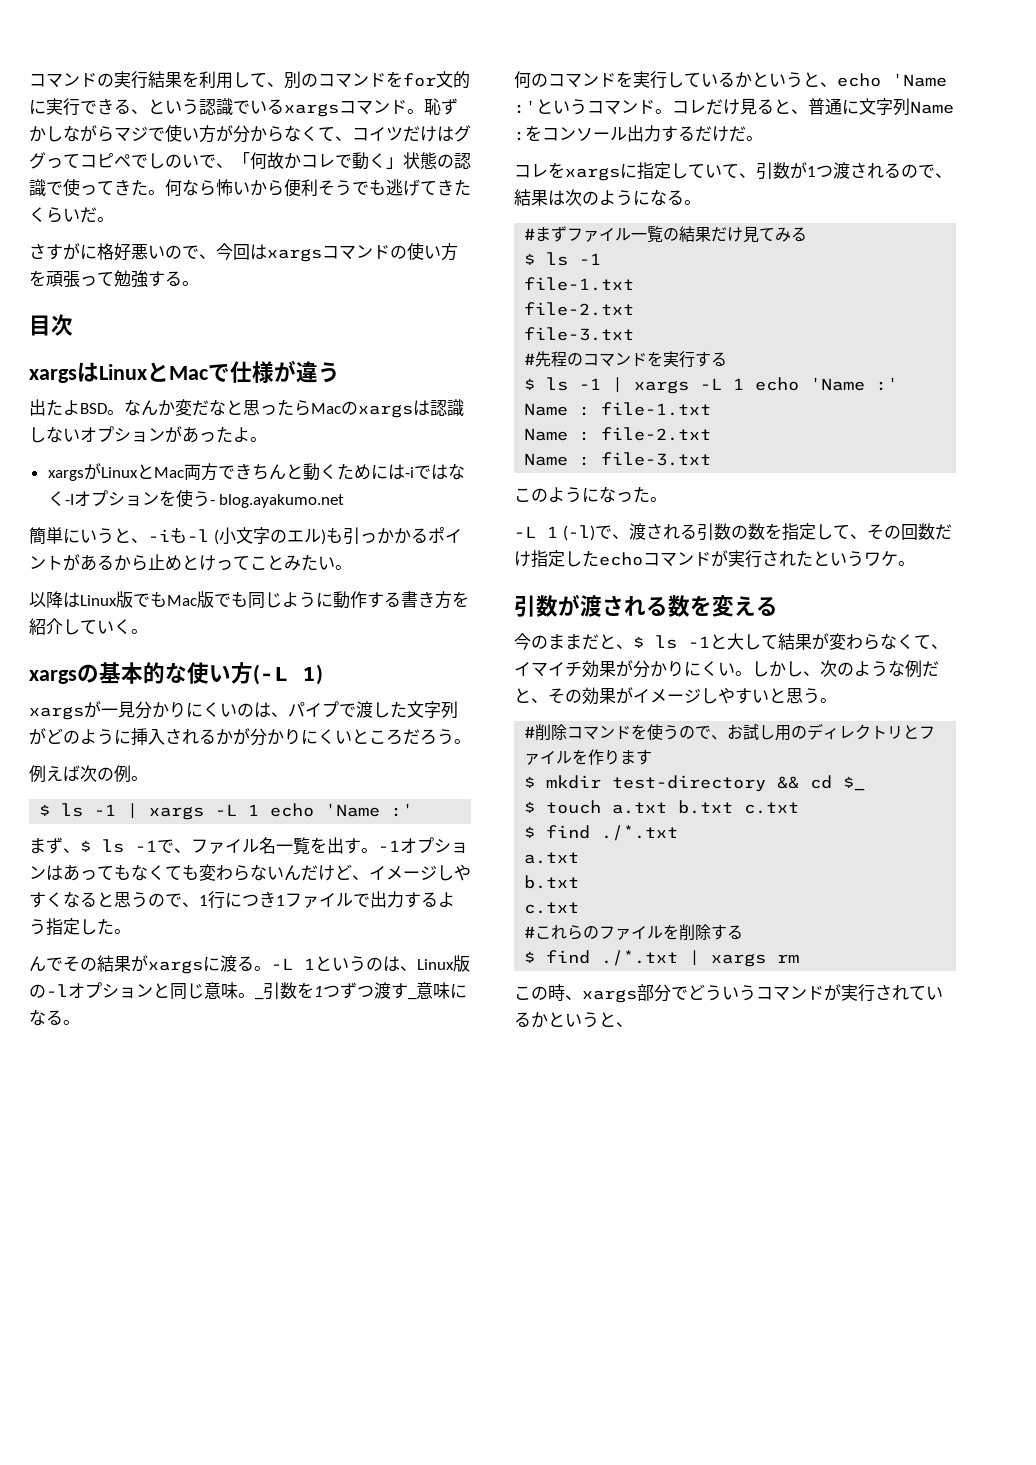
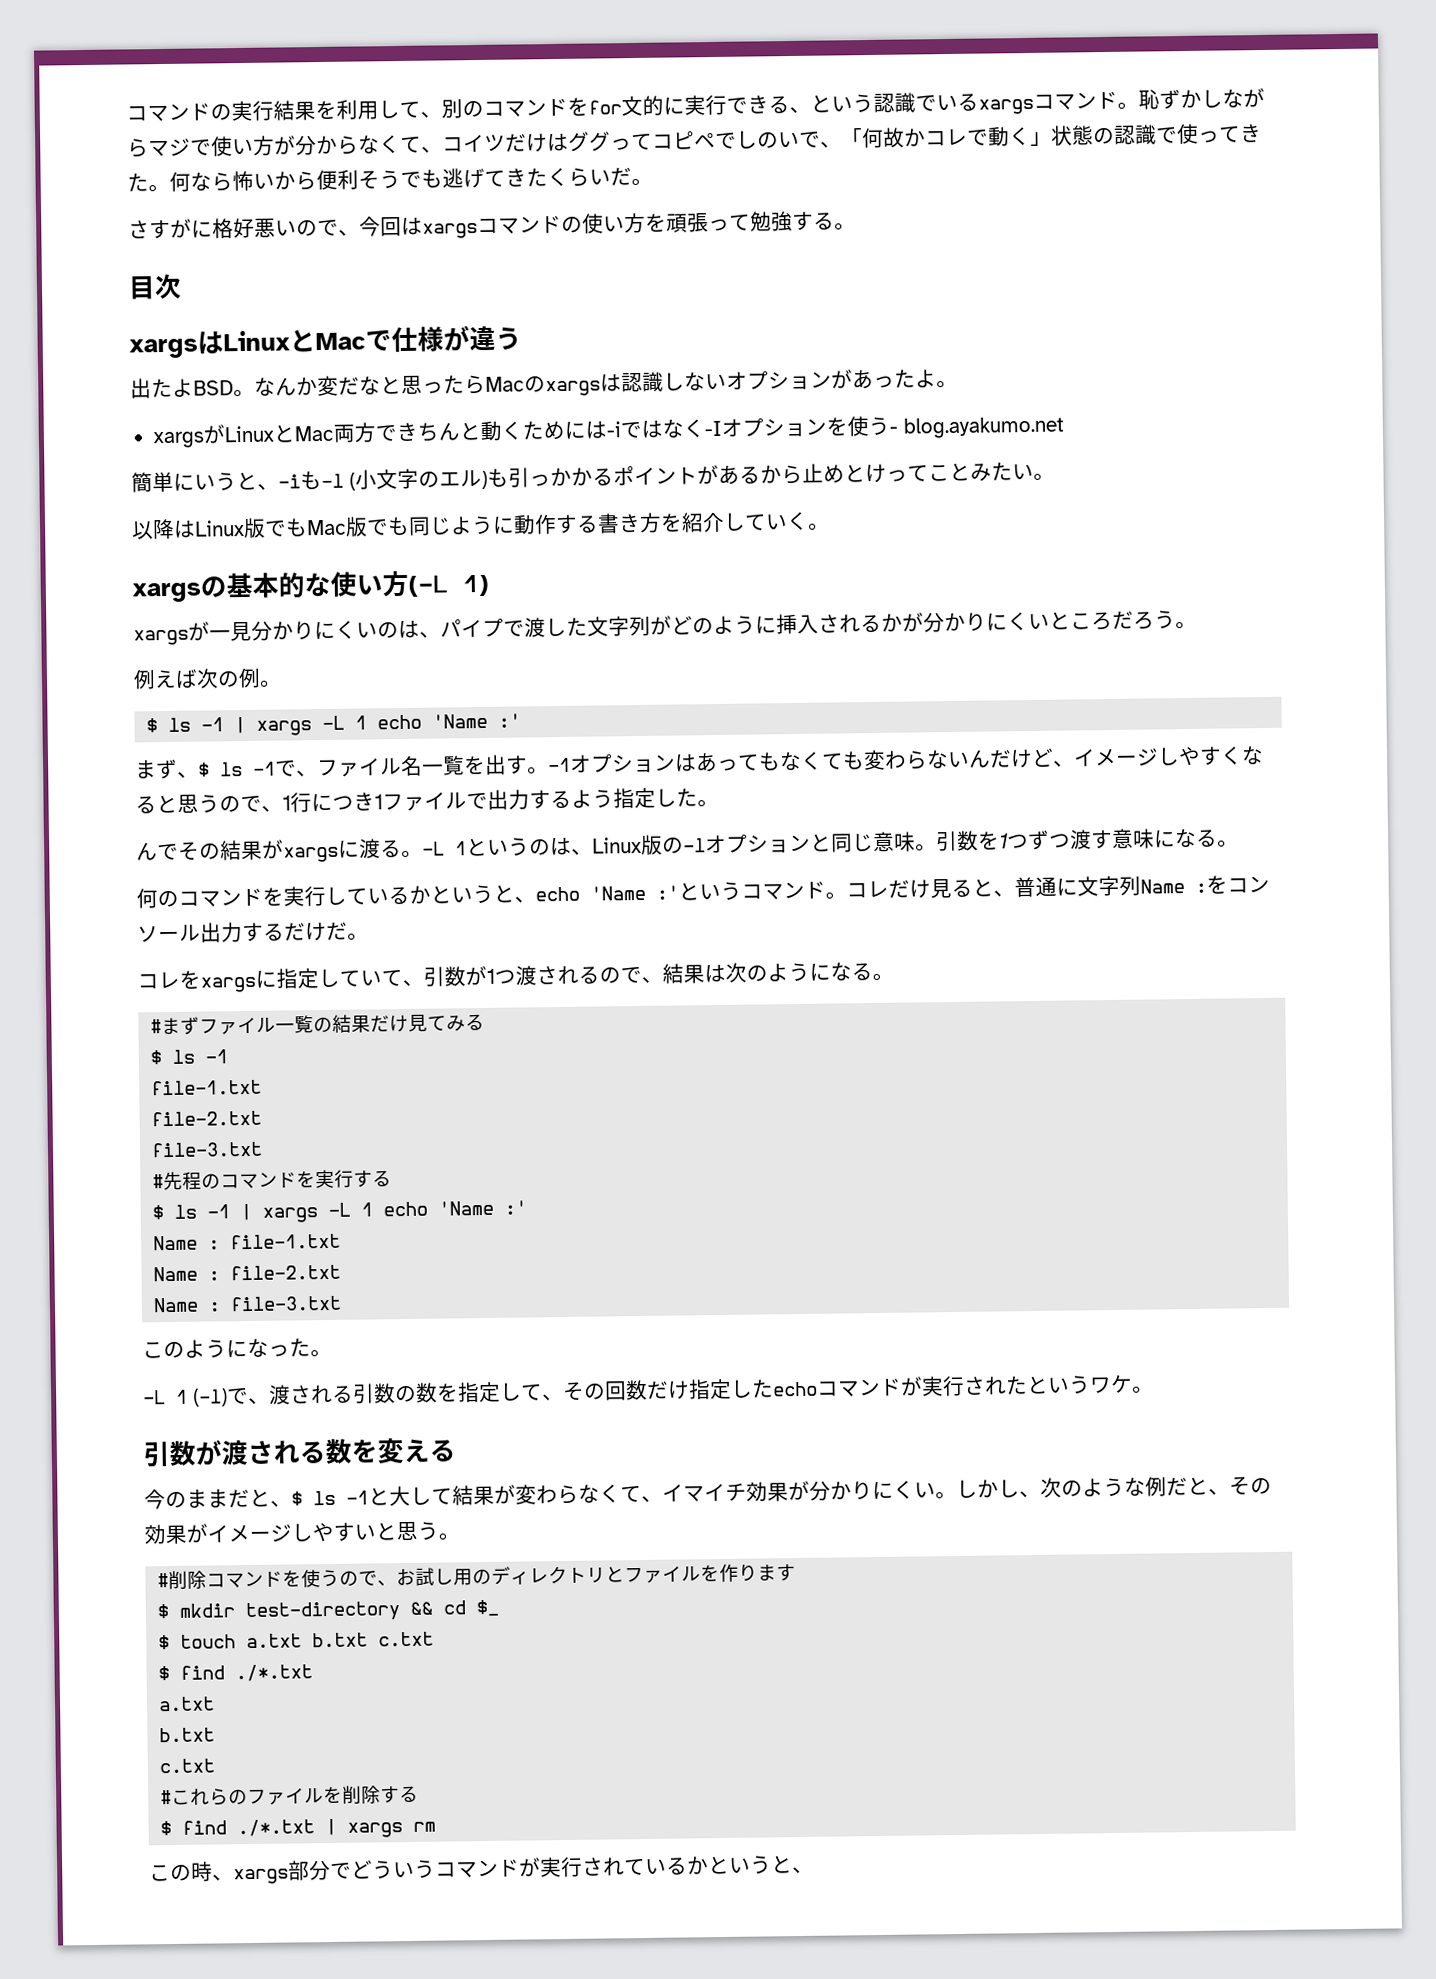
- _引数を1つずつ渡す_意味になる。
+ 引数を1つずつ渡す意味になる。

